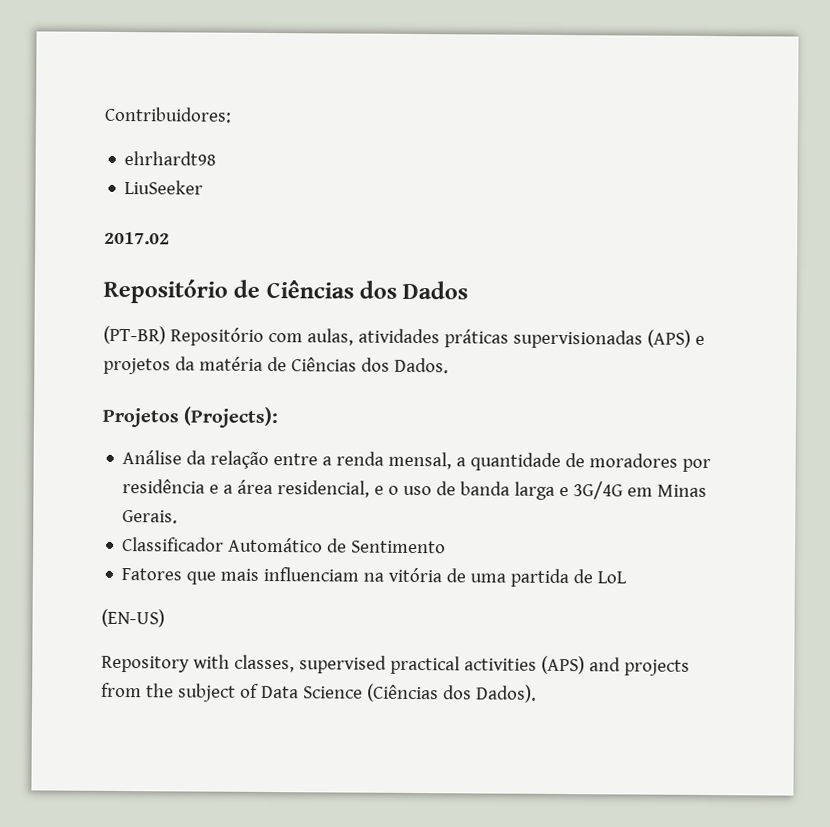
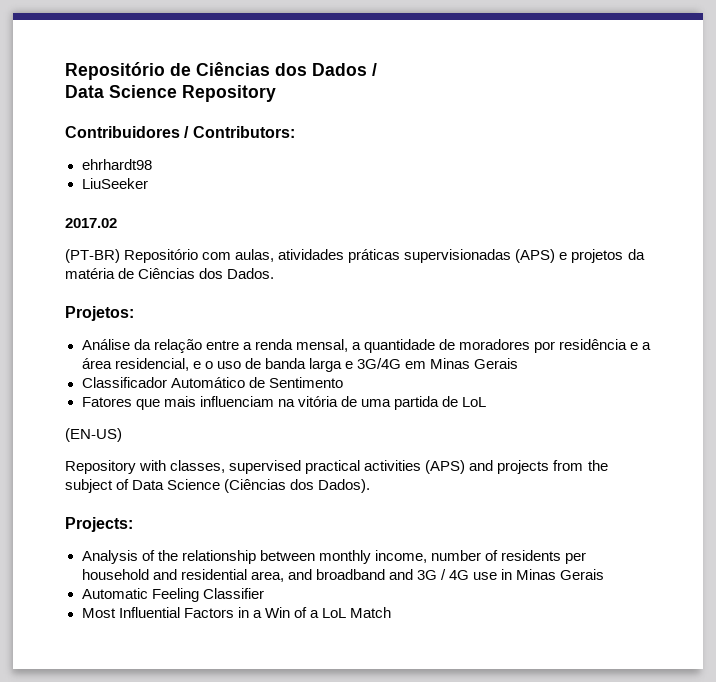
- Contribuidores:
+ Repositório de Ciências dos Dados /
+ Data Science Repository
+ Contribuidores / Contributors:
  ehrhardt98
  LiuSeeker
  2017.02
- Repositório de Ciências dos Dados
- Projetos (Projects):
+ Projetos:
- Análise da relação entre a renda mensal, a quantidade de moradores por residência e a área residencial, e o uso de banda larga e 3G/4G em Minas Gerais.
+ Análise da relação entre a renda mensal, a quantidade de moradores por residência e a área residencial, e o uso de banda larga e 3G/4G em Minas Gerais
+ Projects:
+ Analysis of the relationship between monthly income, number of residents per household and residential area, and broadband and 3G / 4G use in Minas Gerais
+ Automatic Feeling Classifier
+ Most Influential Factors in a Win of a LoL Match

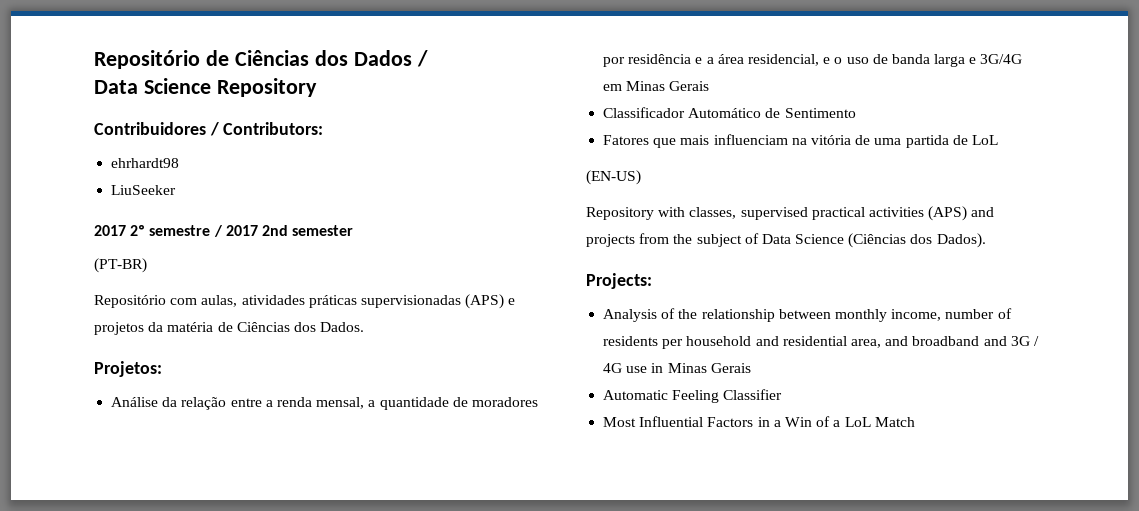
- 2017.02
+ 2017 2º semestre / 2017 2nd semester
- (PT-BR) Repositório com aulas, atividades práticas supervisionadas (APS) e projetos da matéria de Ciências dos Dados.
+ (PT-BR)
+ Repositório com aulas, atividades práticas supervisionadas (APS) e projetos da matéria de Ciências dos Dados.

